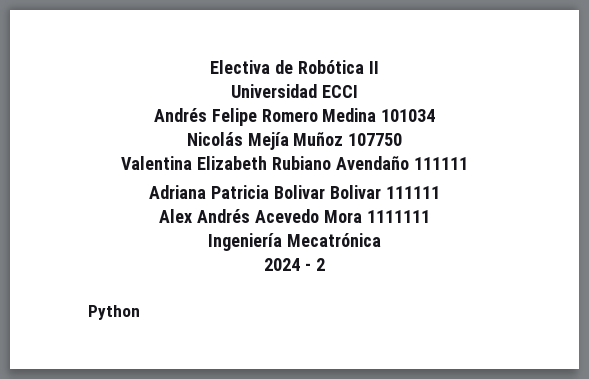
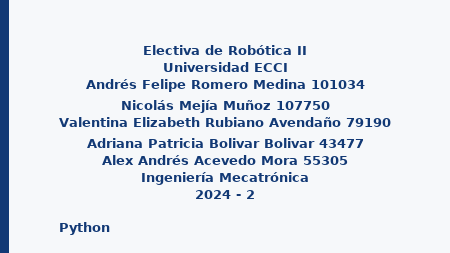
- Valentina Elizabeth Rubiano Avendaño 111111
+ Valentina Elizabeth Rubiano Avendaño 79190
- Adriana Patricia Bolivar Bolivar 111111
+ Adriana Patricia Bolivar Bolivar 43477
- Alex Andrés Acevedo Mora 1111111
+ Alex Andrés Acevedo Mora 55305

